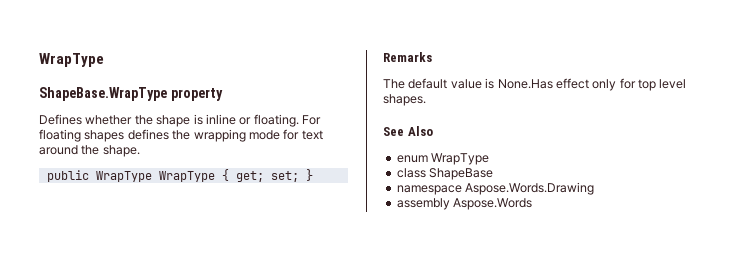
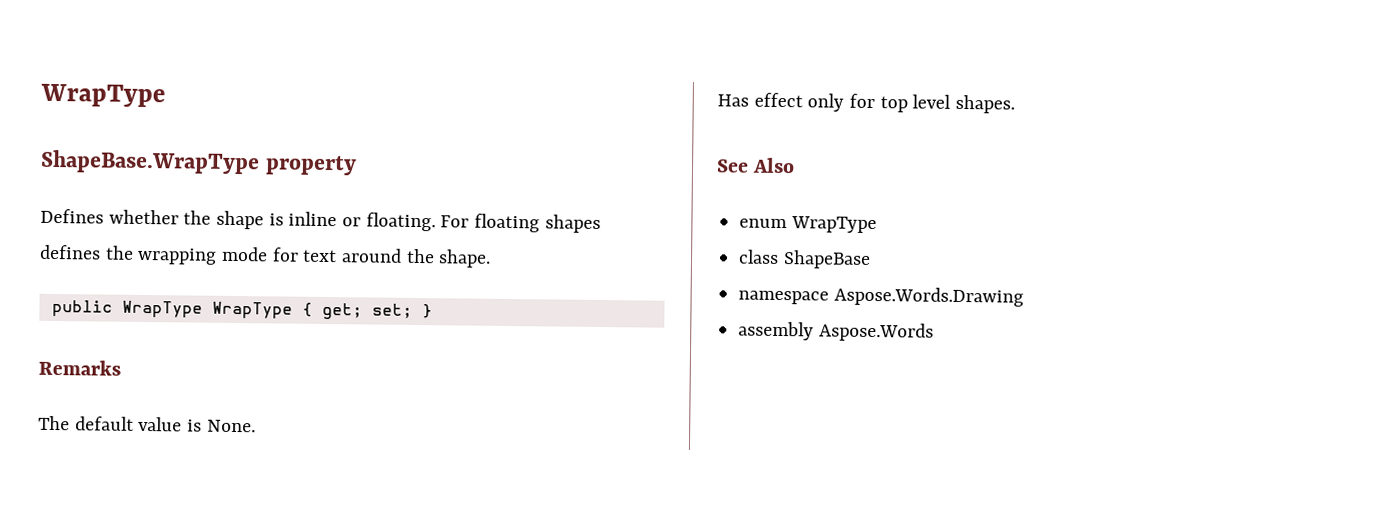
- The default value is None.Has effect only for top level shapes.
+ The default value is None.
+ Has effect only for top level shapes.

